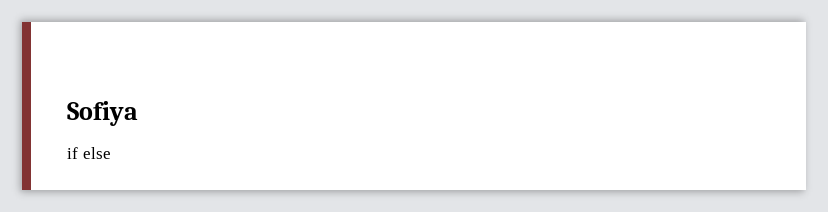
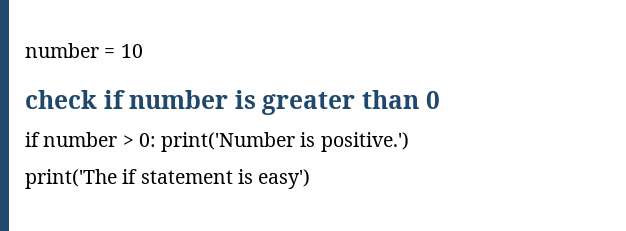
- Sofiya
- if else
+ number = 10
+ check if number is greater than 0
+ if number > 0: print('Number is positive.')
+ print('The if statement is easy')

